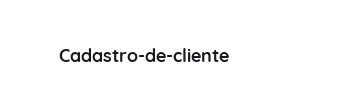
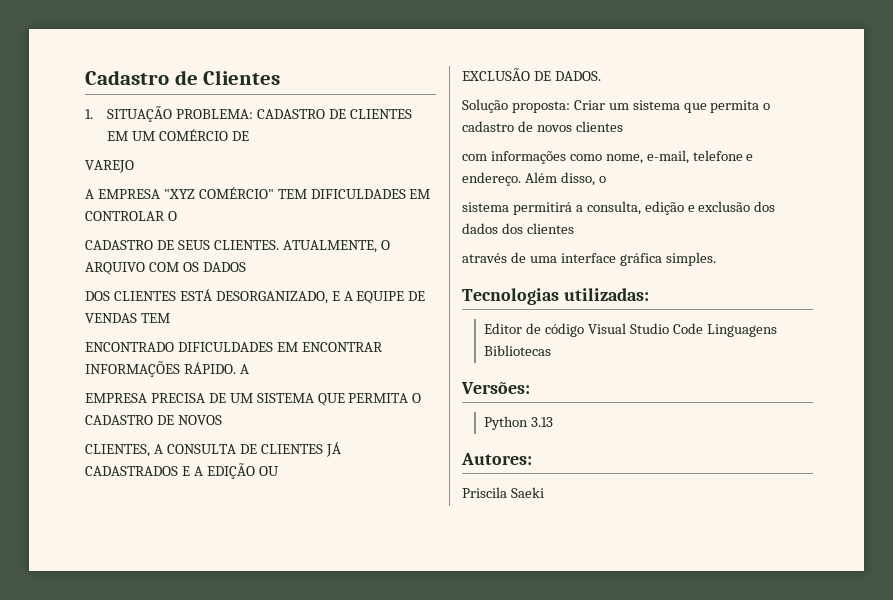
- Cadastro-de-cliente
+ Cadastro de Clientes
+ 1. SITUAÇÃO PROBLEMA: CADASTRO DE CLIENTES EM UM COMÉRCIO DE
+ VAREJO
+ A EMPRESA "XYZ COMÉRCIO" TEM DIFICULDADES EM CONTROLAR O
+ CADASTRO DE SEUS CLIENTES. ATUALMENTE, O ARQUIVO COM OS DADOS
+ DOS CLIENTES ESTÁ DESORGANIZADO, E A EQUIPE DE VENDAS TEM
+ ENCONTRADO DIFICULDADES EM ENCONTRAR INFORMAÇÕES RÁPIDO. A
+ EMPRESA PRECISA DE UM SISTEMA QUE PERMITA O CADASTRO DE NOVOS
+ CLIENTES, A CONSULTA DE CLIENTES JÁ CADASTRADOS E A EDIÇÃO OU
+ EXCLUSÃO DE DADOS.
+ Solução proposta: Criar um sistema que permita o cadastro de novos clientes
+ com informações como nome, e-mail, telefone e endereço. Além disso, o
+ sistema permitirá a consulta, edição e exclusão dos dados dos clientes
+ através de uma interface gráfica simples.
+ Tecnologias utilizadas:
+ Editor de código Visual Studio Code Linguagens Bibliotecas
+ Versões:
+ Python 3.13
+ Autores:
+ Priscila Saeki

